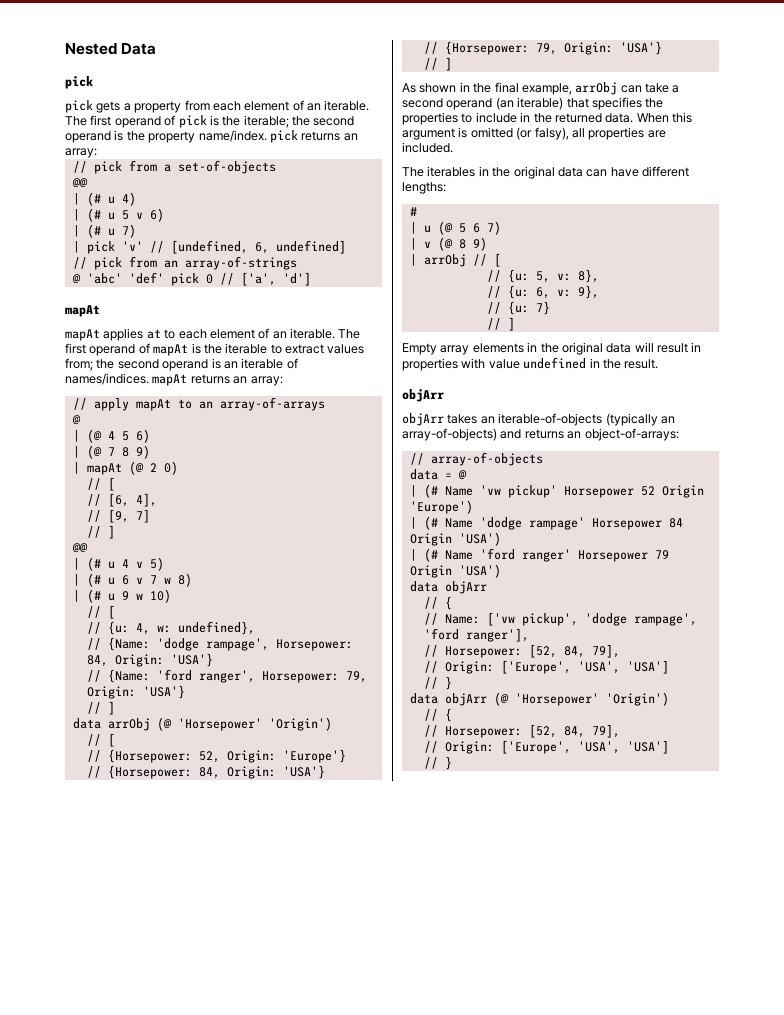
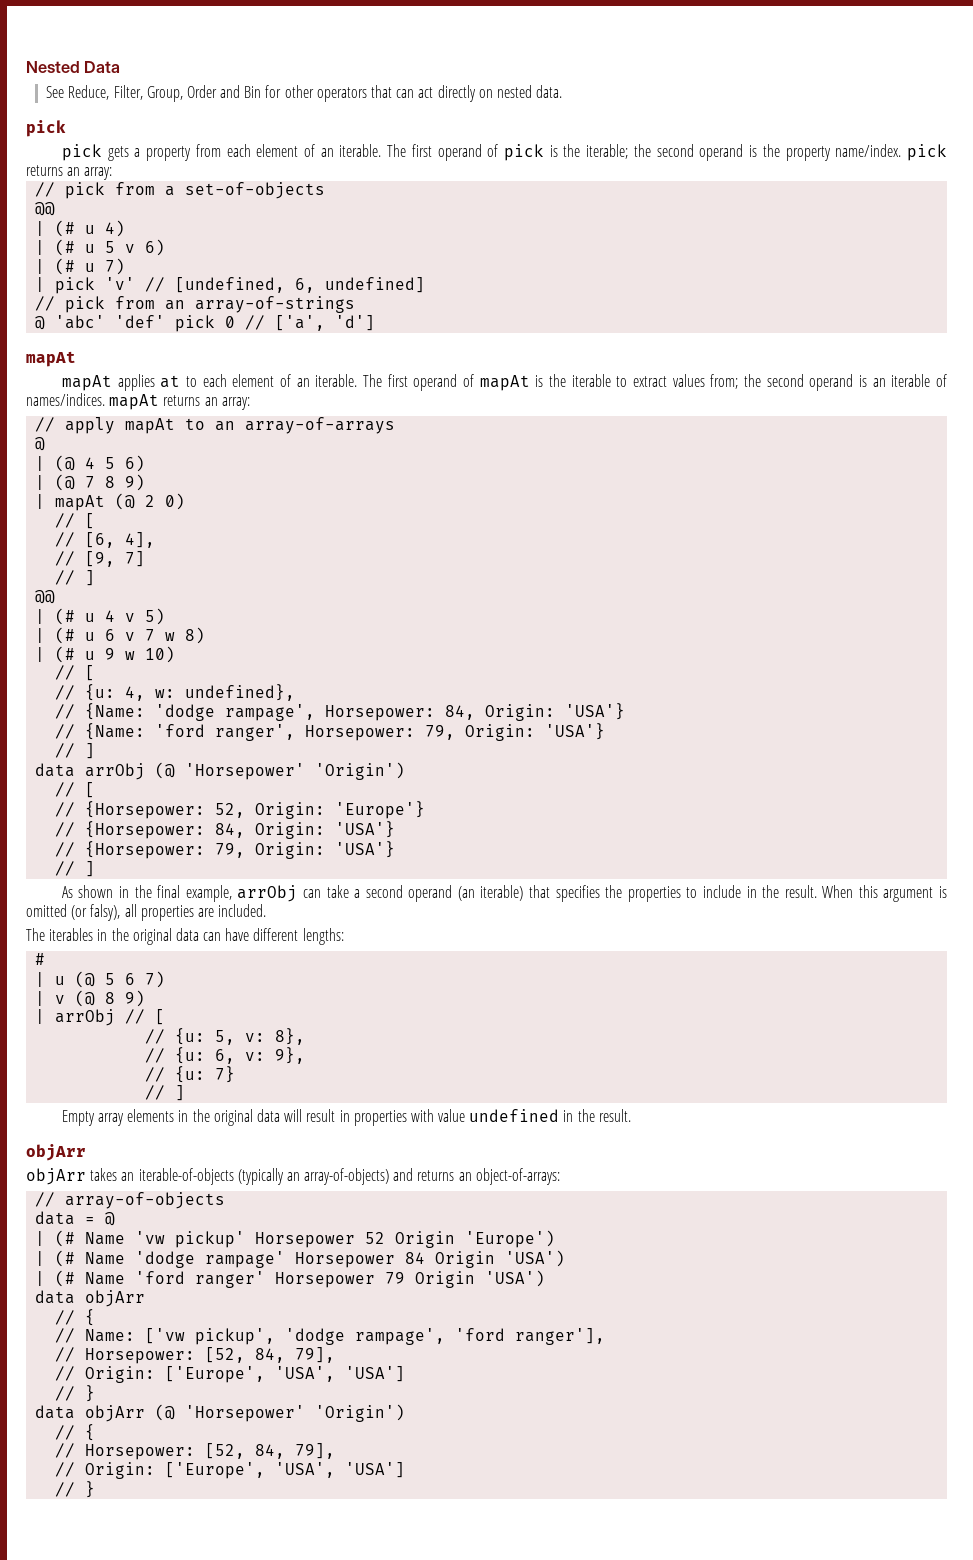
+ See Reduce, Filter, Group, Order and Bin for other operators that can act directly on nested data.
- As shown in the final example, arrObj can take a second operand (an iterable) that specifies the properties to include in the returned data.
+ As shown in the final example, arrObj can take a second operand (an iterable) that specifies the properties to include in the result.

